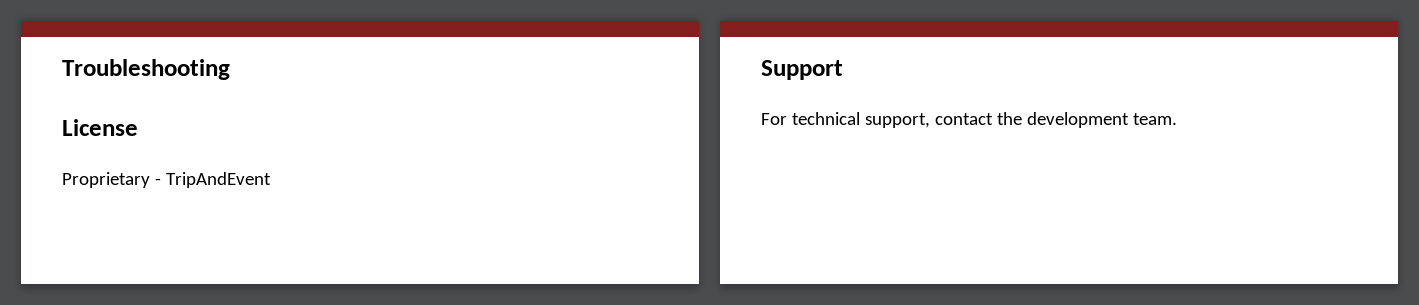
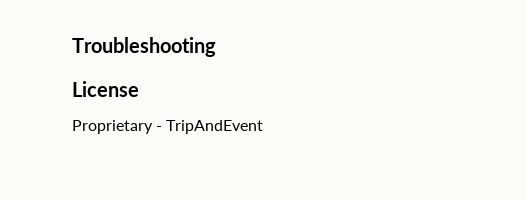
- Support
- For technical support, contact the development team.

